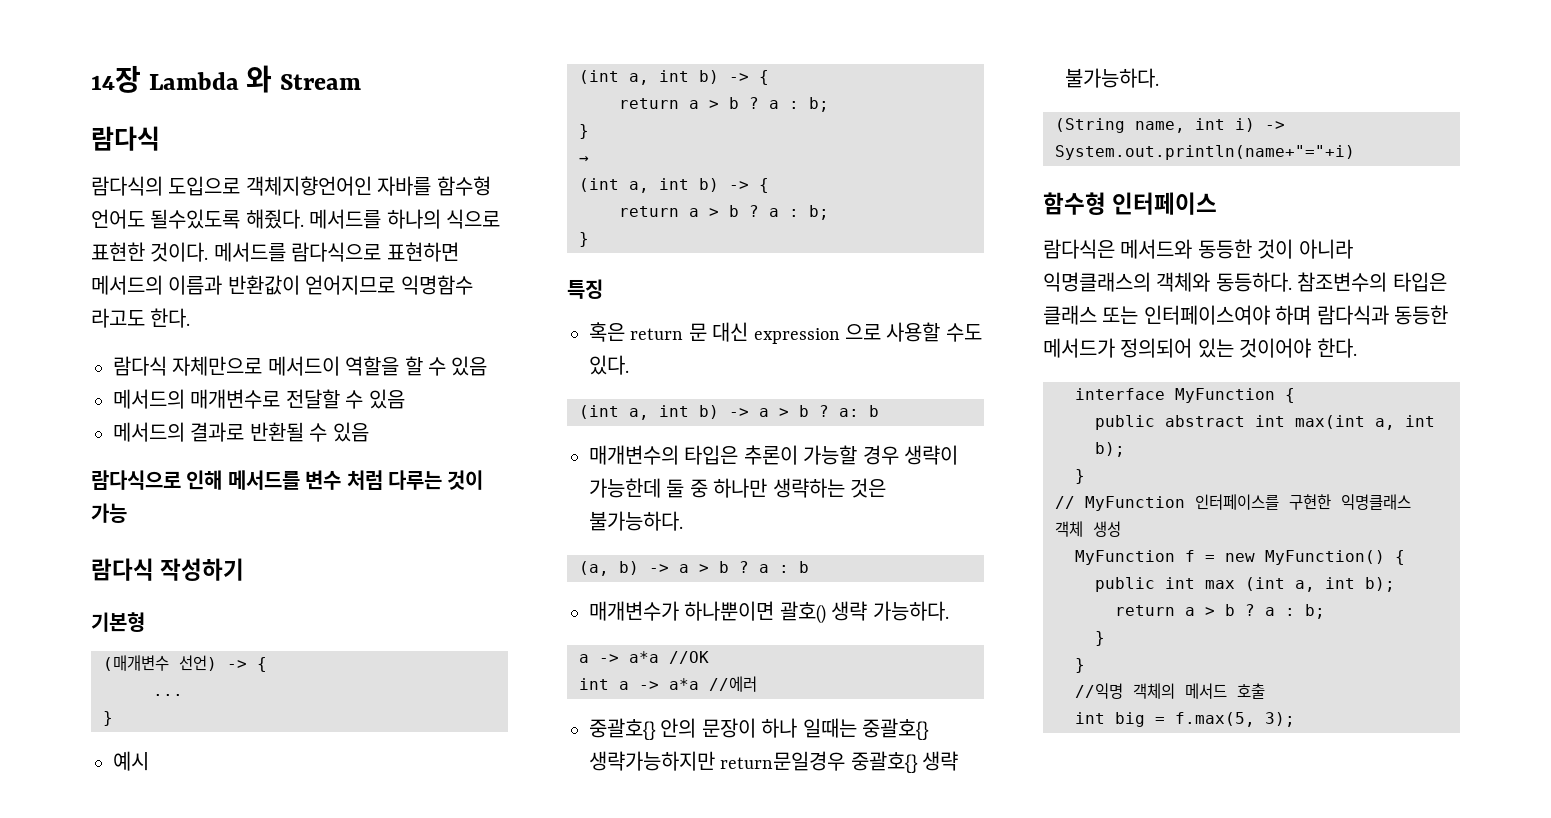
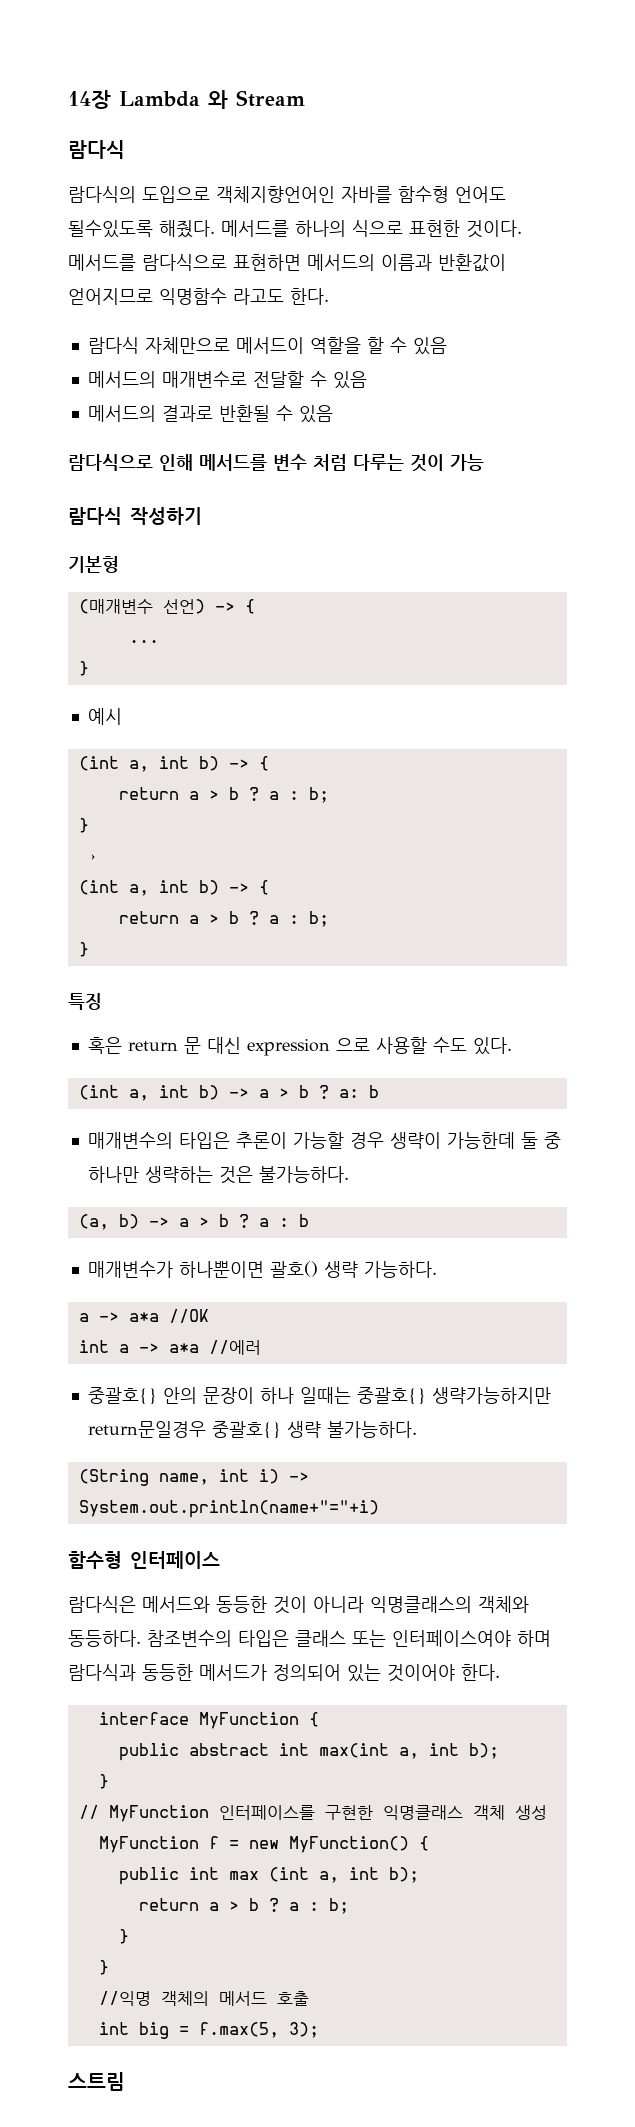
+ 스트림

